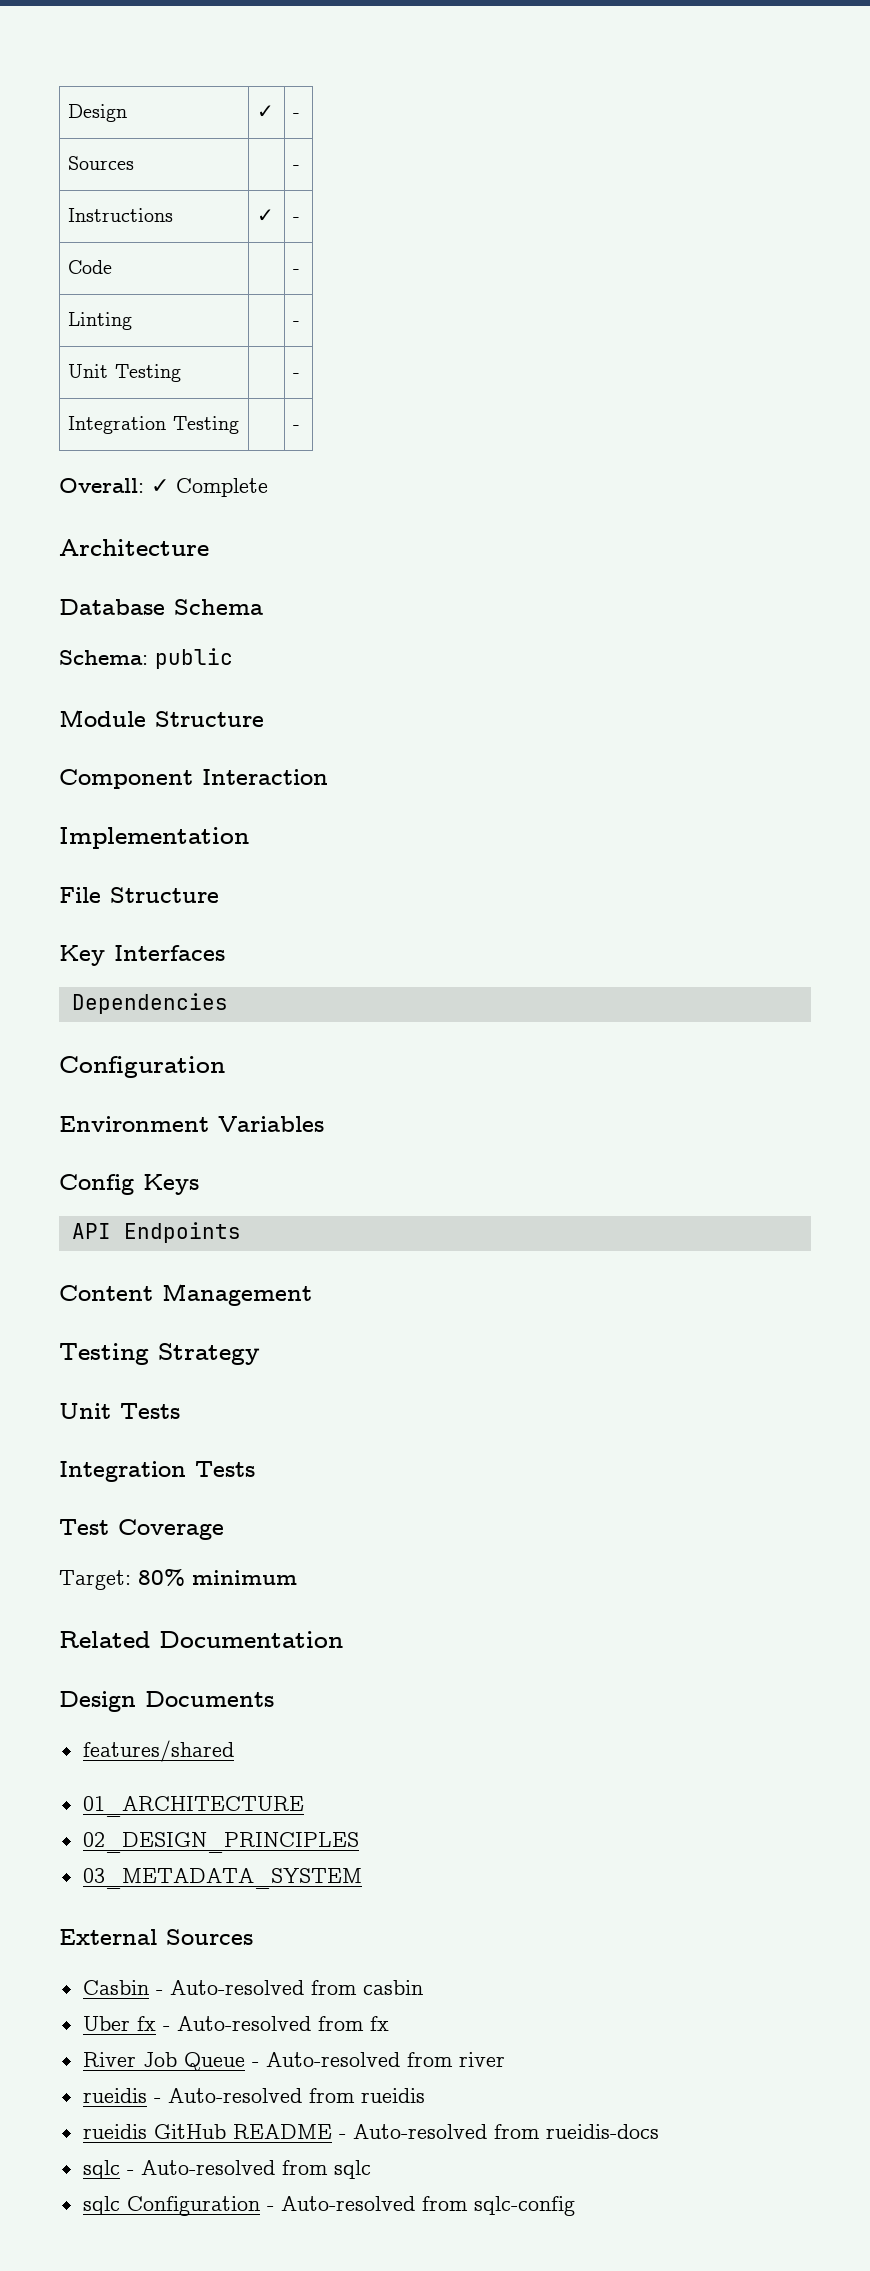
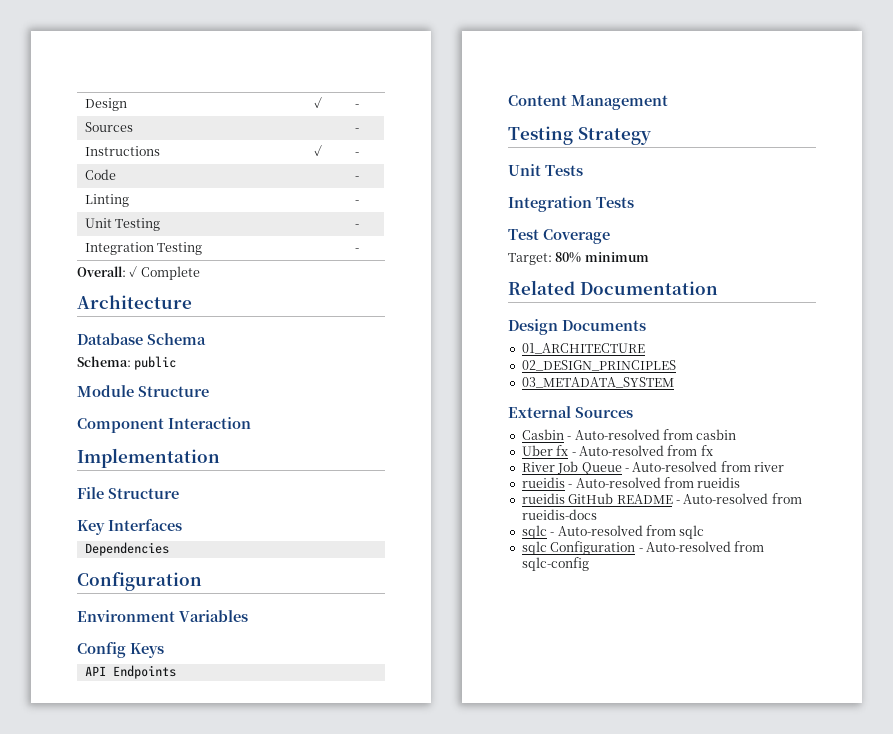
- features/shared

